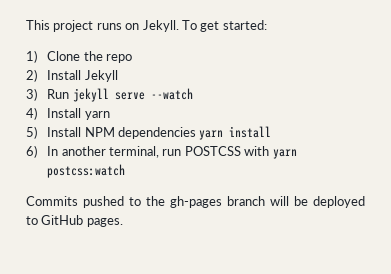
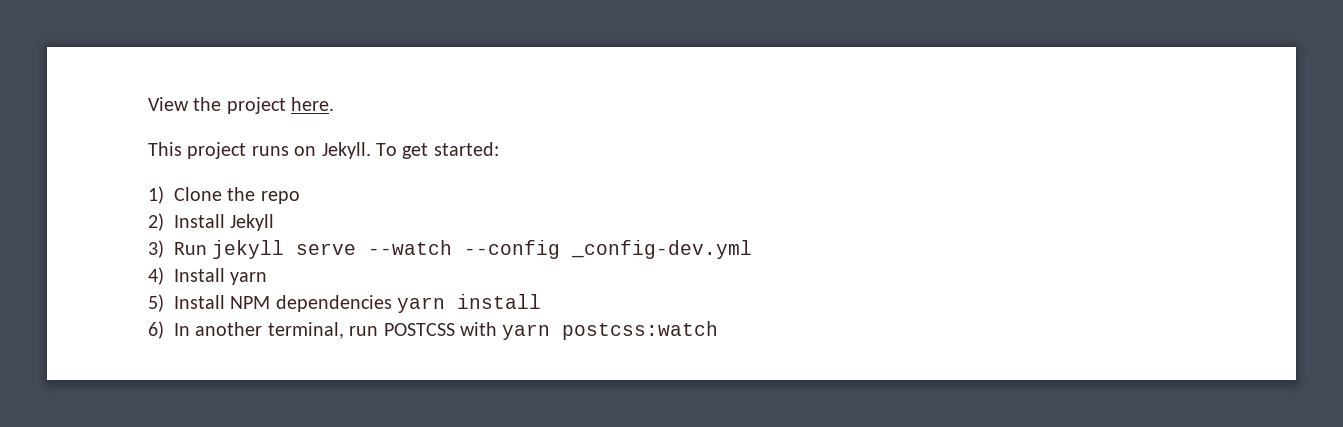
+ View the project here.
- 3) Run jekyll serve --watch
+ 3) Run jekyll serve --watch --config _config-dev.yml
- Commits pushed to the gh-pages branch will be deployed to GitHub pages.

